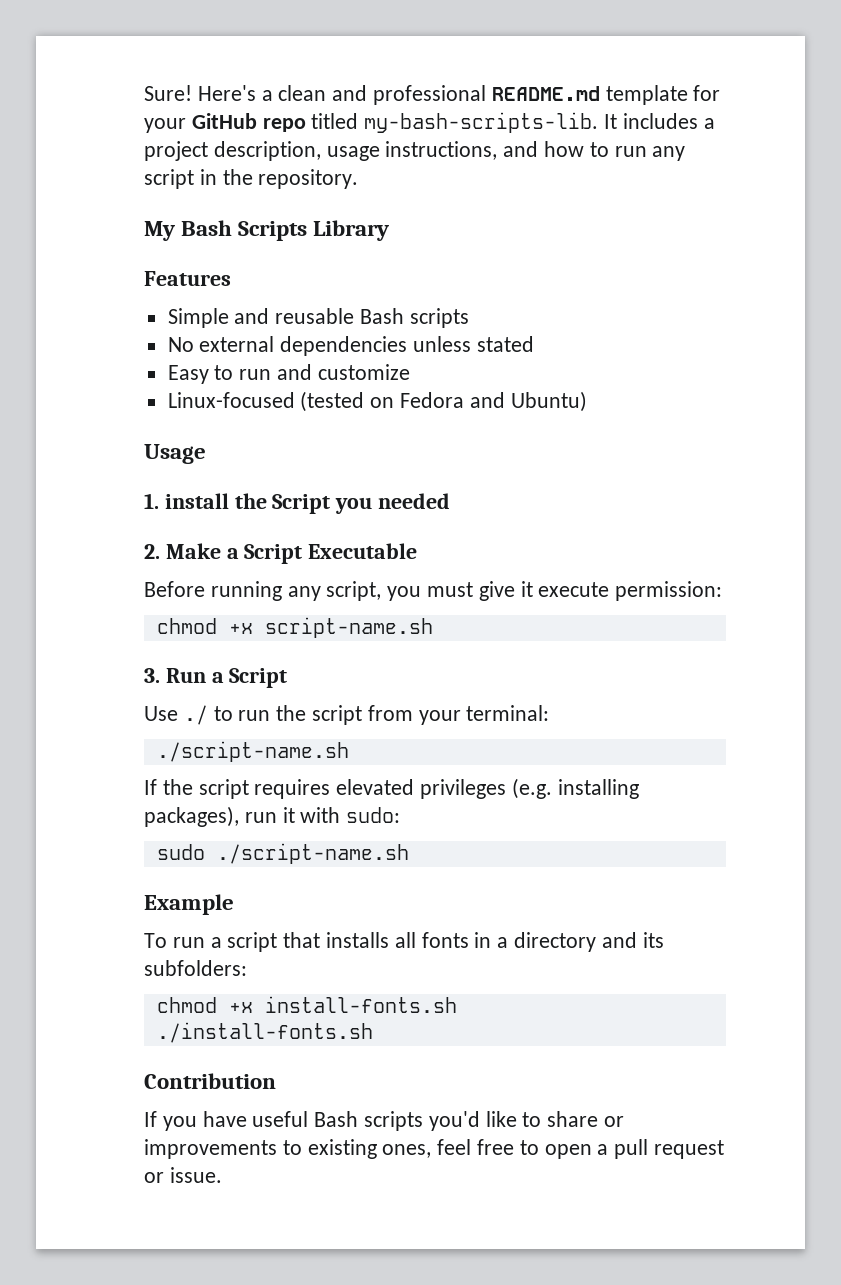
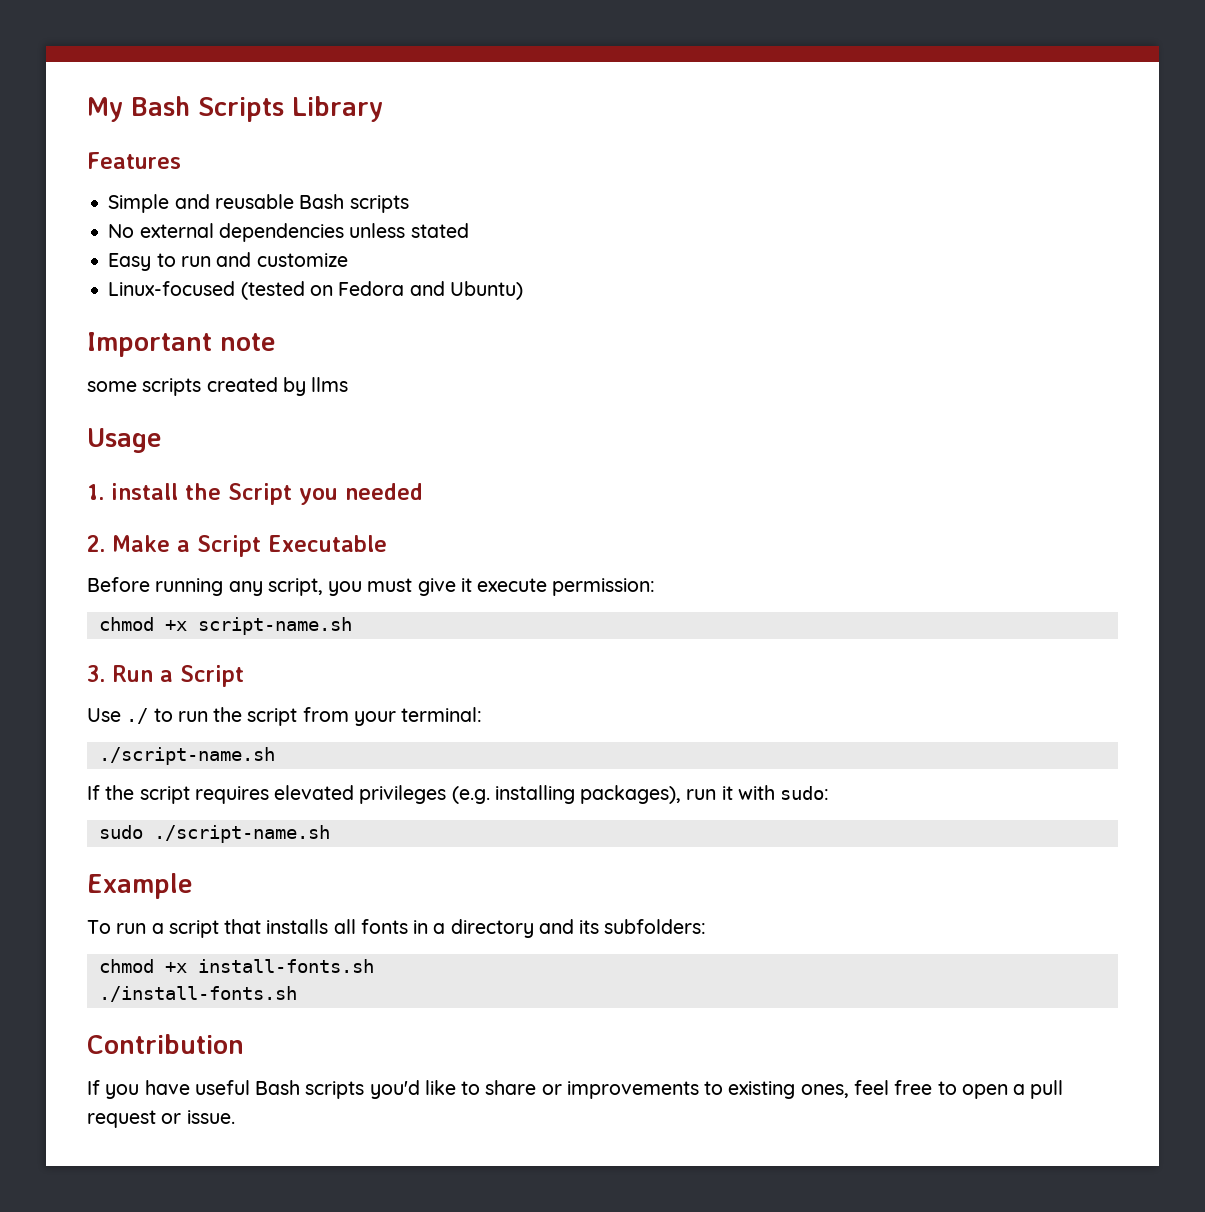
- Sure! Here's a clean and professional README.md template for your GitHub repo titled my-bash-scripts-lib. It includes a project description, usage instructions, and how to run any script in the repository.
+ Important note
+ some scripts created by llms

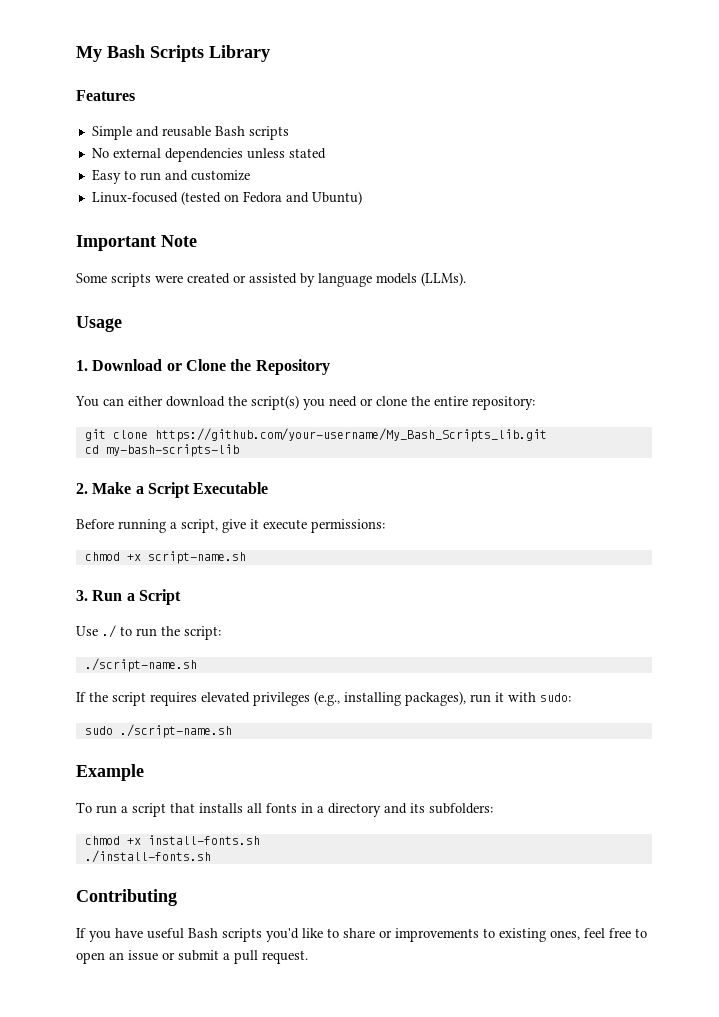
- Important note
- some scripts created by llms
+ Important Note
+ Some scripts were created or assisted by language models (LLMs).
  Usage
- 1. install the Script you needed
+ 1. Download or Clone the Repository
+ You can either download the script(s) you need or clone the entire repository:
+ git clone https://github.com/your-username/My_Bash_Scripts_lib.git
+ cd my-bash-scripts-lib
- Before running any script, you must give it execute permission:
+ Before running a script, give it execute permissions:
- Use ./ to run the script from your terminal:
+ Use ./ to run the script:
- If the script requires elevated privileges (e.g. installing packages), run it with sudo:
+ If the script requires elevated privileges (e.g., installing packages), run it with sudo:
- Contribution
+ Contributing
- If you have useful Bash scripts you'd like to share or improvements to existing ones, feel free to open a pull request or issue.
+ If you have useful Bash scripts you'd like to share or improvements to existing ones, feel free to open an issue or submit a pull request.

